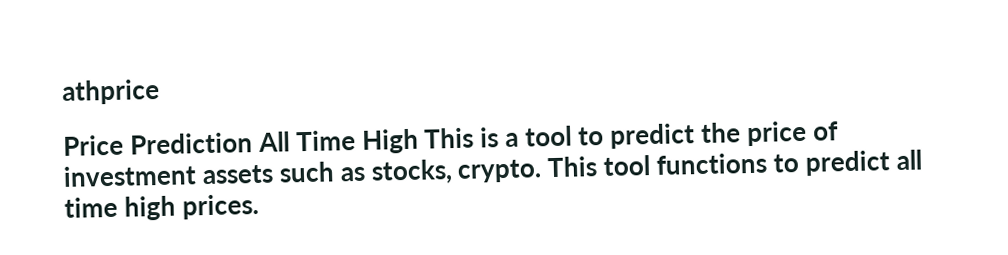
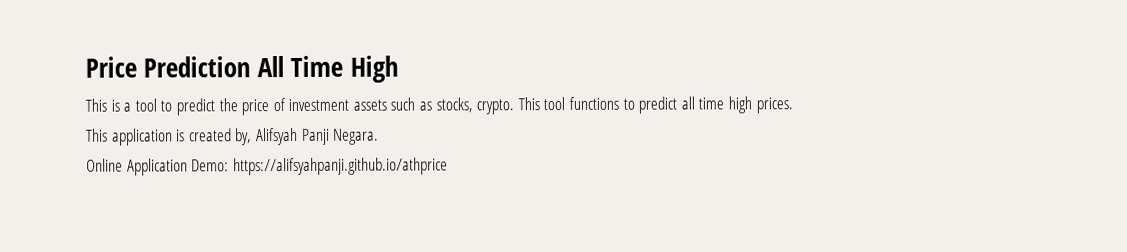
- athprice
- Price Prediction All Time High This is a tool to predict the price of investment assets such as stocks, crypto.
+ Price Prediction All Time High
+ This is a tool to predict the price of investment assets such as stocks, crypto.
+ This application is created by, Alifsyah Panji Negara.
+ Online Application Demo: https://alifsyahpanji.github.io/athprice

